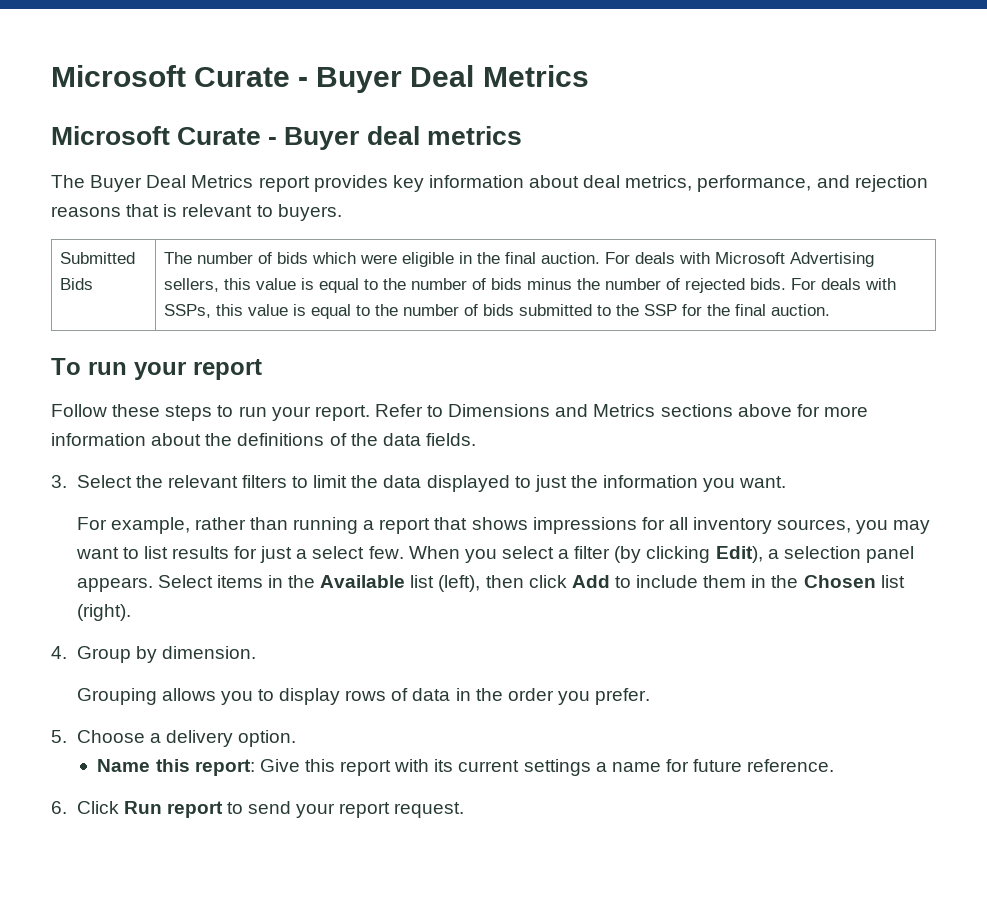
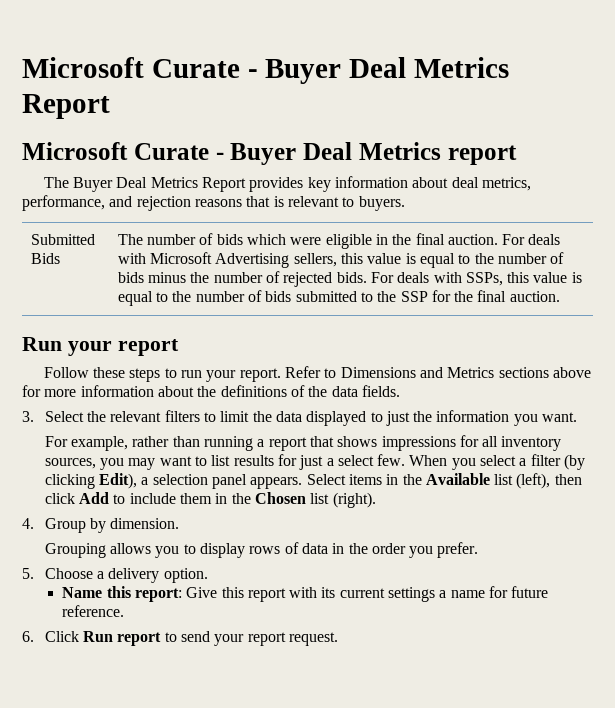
- Microsoft Curate - Buyer Deal Metrics
- Microsoft Curate - Buyer deal metrics
+ Microsoft Curate - Buyer Deal Metrics Report
+ Microsoft Curate - Buyer Deal Metrics report
- The Buyer Deal Metrics report provides key information about deal metrics, performance, and rejection reasons that is relevant to buyers.
+ The Buyer Deal Metrics Report provides key information about deal metrics, performance, and rejection reasons that is relevant to buyers.
- To run your report
+ Run your report

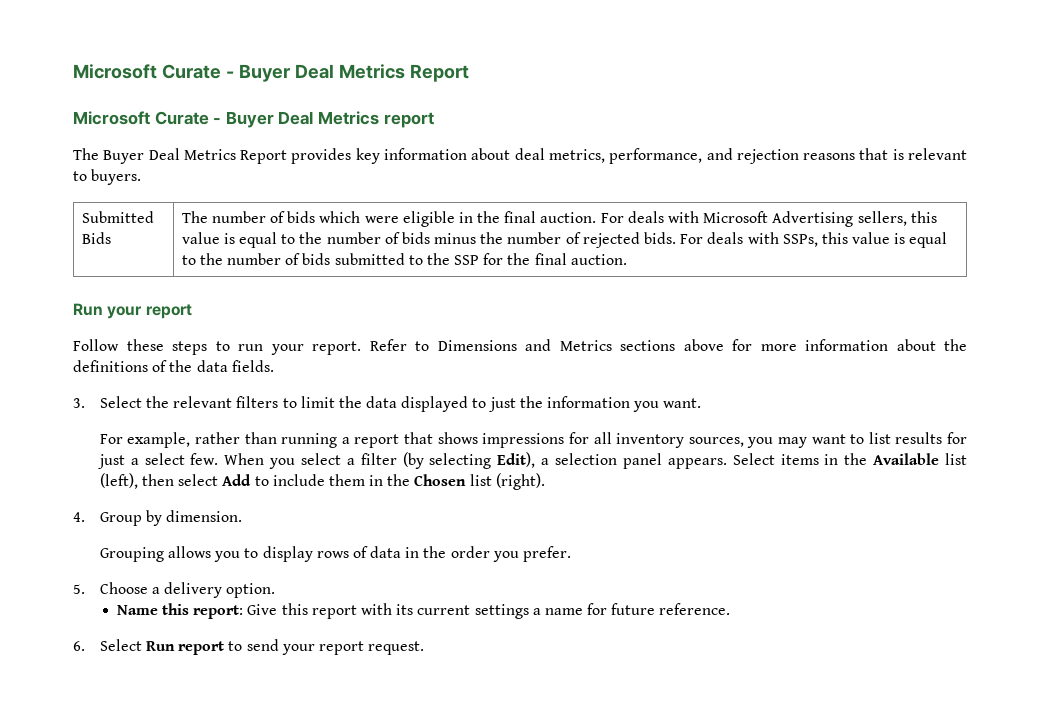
- When you select a filter (by clicking Edit), a selection panel appears.
+ When you select a filter (by selecting Edit), a selection panel appears.
- Select items in the Available list (left), then click Add to include them in the Chosen list (right).
+ Select items in the Available list (left), then select Add to include them in the Chosen list (right).
- 6. Click Run report to send your report request.
+ 6. Select Run report to send your report request.

